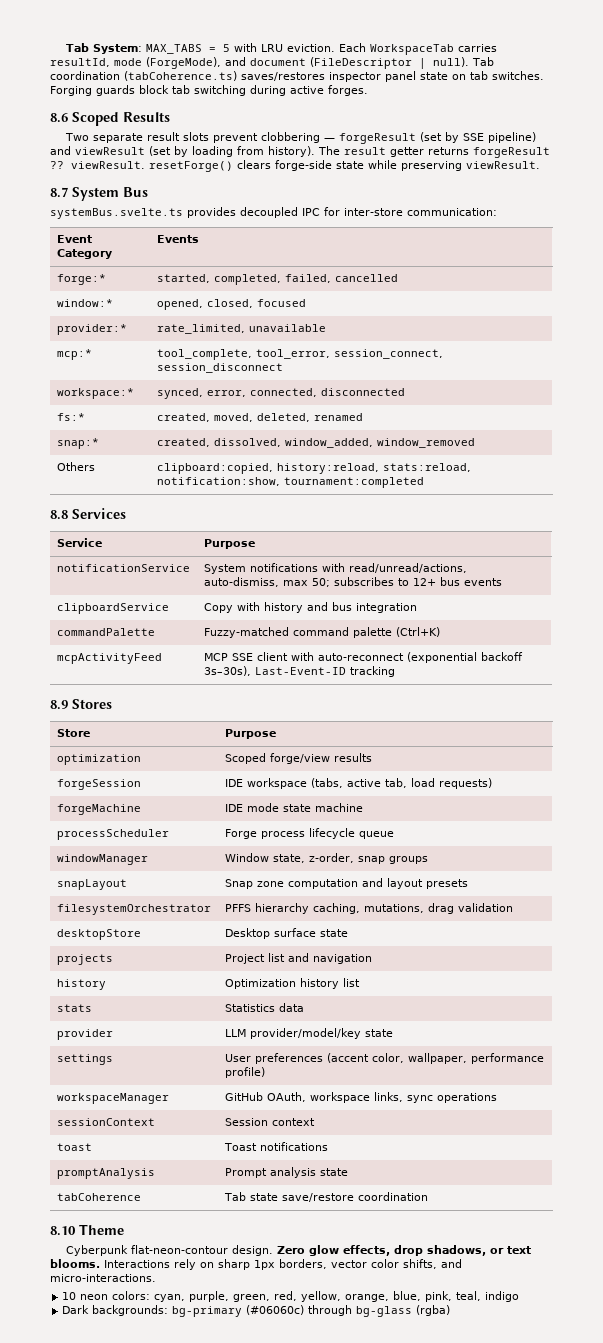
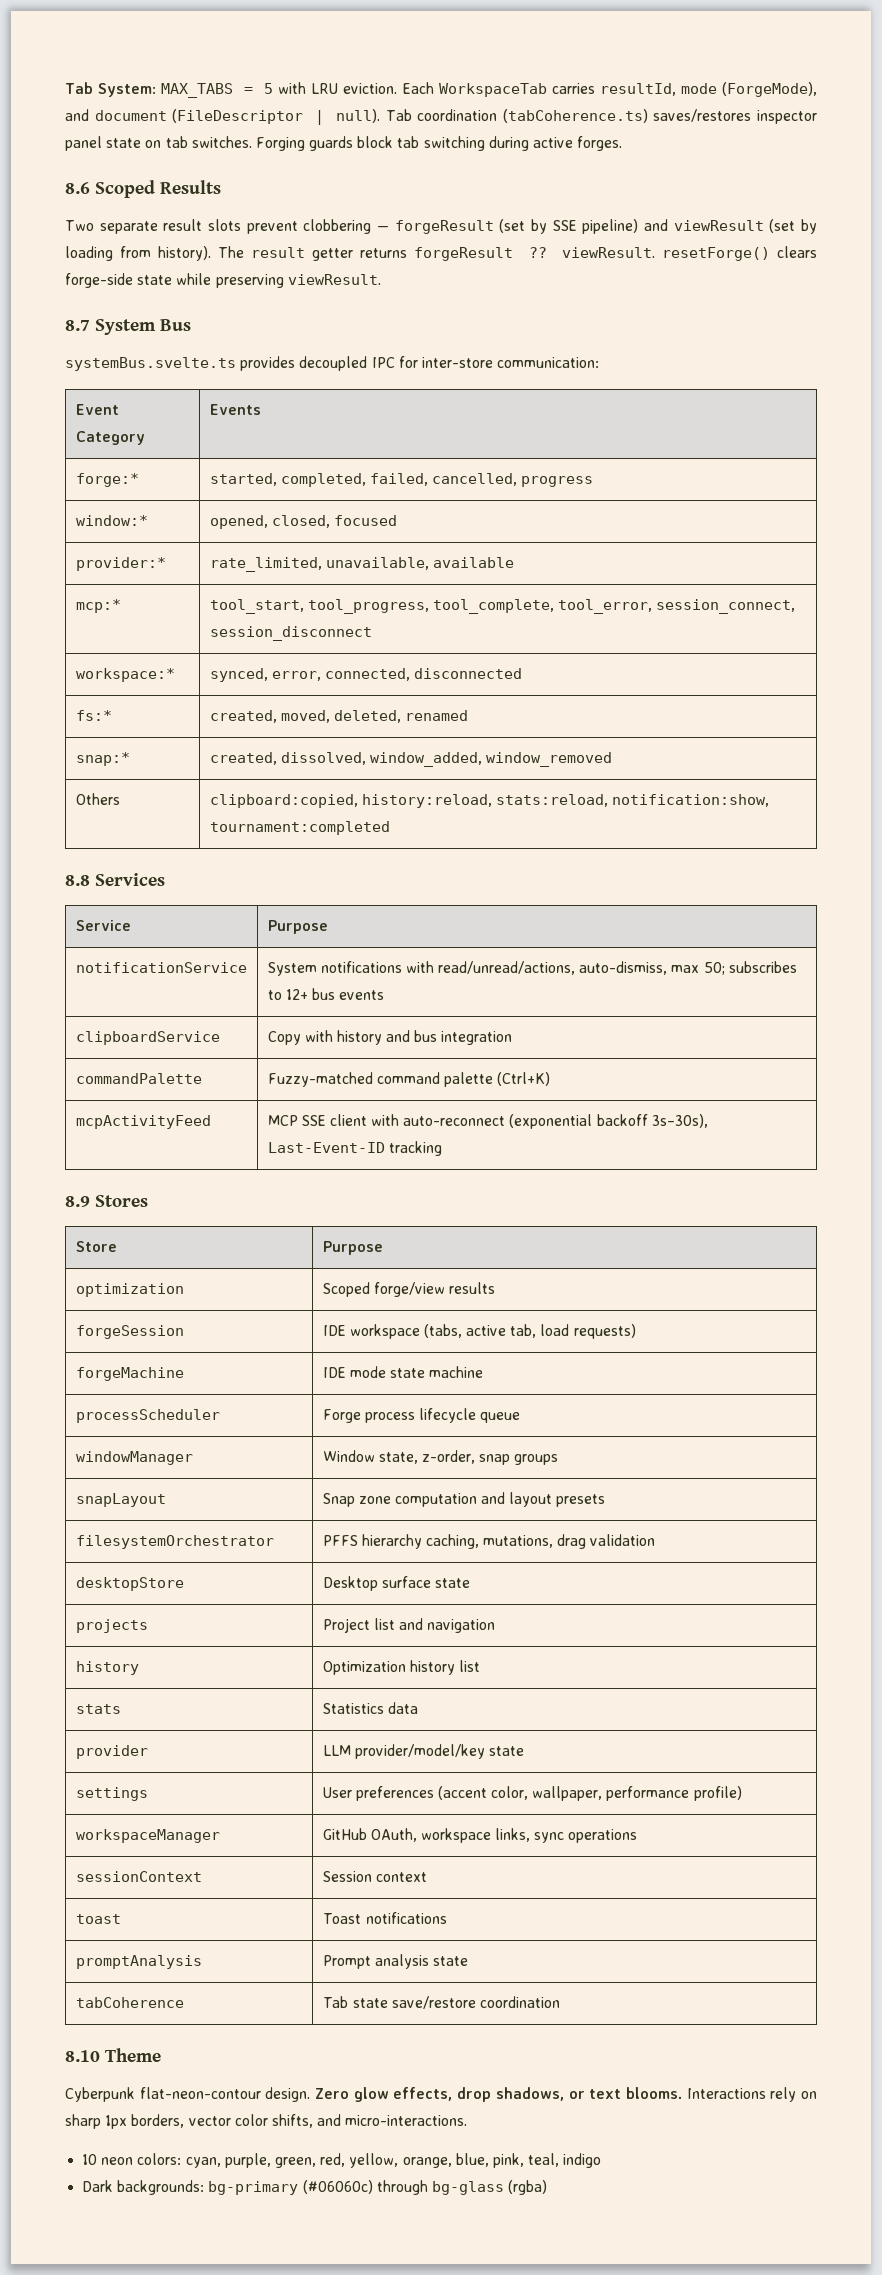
- forge:* | started, completed, failed, cancelled
+ forge:* | started, completed, failed, cancelled, progress
- provider:* | rate_limited, unavailable
+ provider:* | rate_limited, unavailable, available
- mcp:* | tool_complete, tool_error, session_connect, session_disconnect
+ mcp:* | tool_start, tool_progress, tool_complete, tool_error, session_connect, session_disconnect

